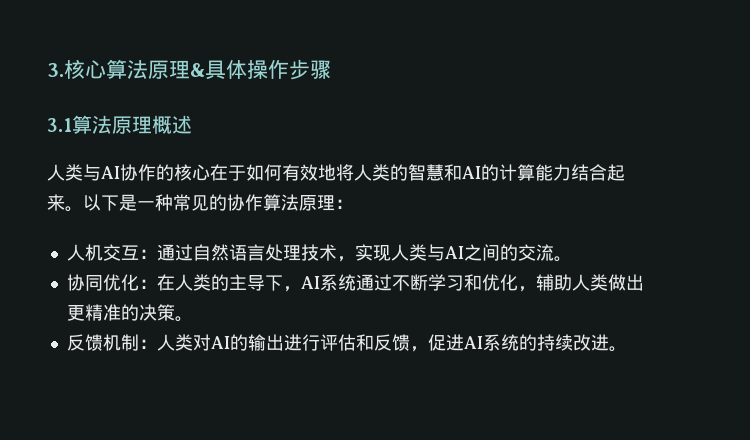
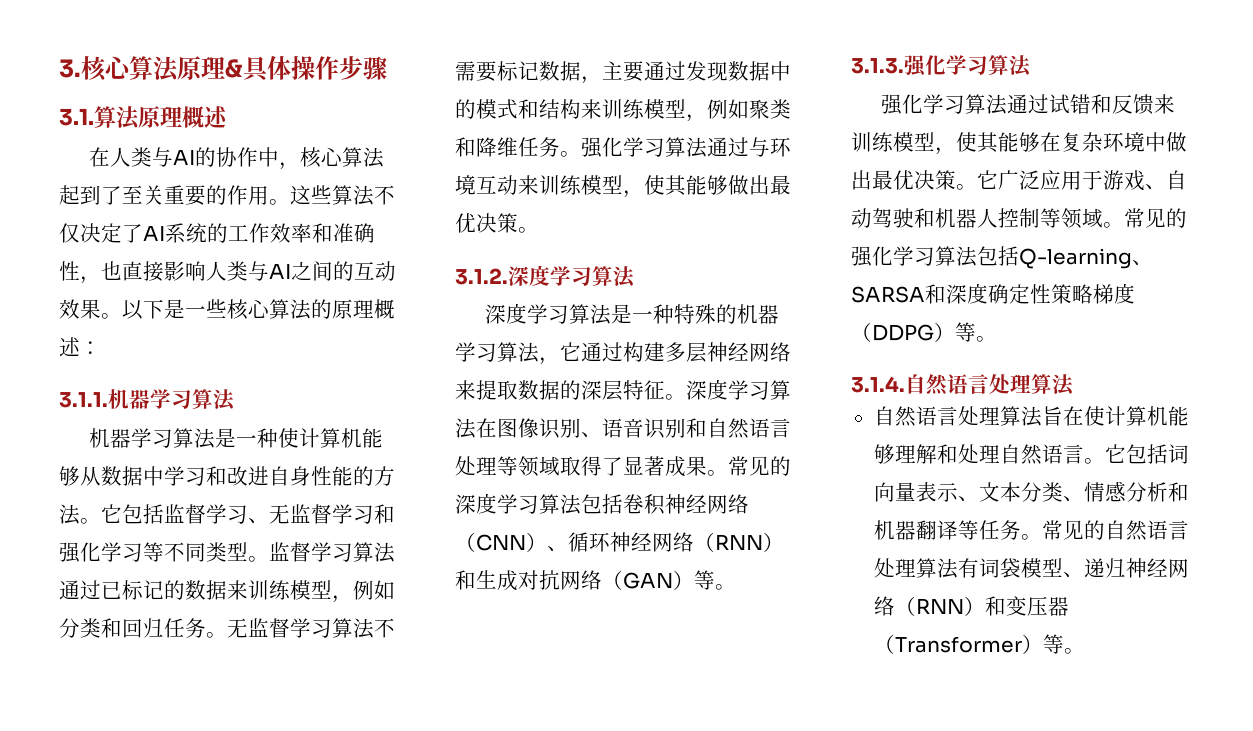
- 3.1算法原理概述
+ 3.1.算法原理概述
- 人类与AI协作的核心在于如何有效地将人类的智慧和AI的计算能力结合起来。以下是一种常见的协作算法原理：
- 人机交互：通过自然语言处理技术，实现人类与AI之间的交流。
- 协同优化：在人类的主导下，AI系统通过不断学习和优化，辅助人类做出更精准的决策。
- 反馈机制：人类对AI的输出进行评估和反馈，促进AI系统的持续改进。
+ 在人类与AI的协作中，核心算法起到了至关重要的作用。这些算法不仅决定了AI系统的工作效率和准确性，也直接影响人类与AI之间的互动效果。以下是一些核心算法的原理概述：
+ 3.1.1.机器学习算法
+ 机器学习算法是一种使计算机能够从数据中学习和改进自身性能的方法。它包括监督学习、无监督学习和强化学习等不同类型。监督学习算法通过已标记的数据来训练模型，例如分类和回归任务。无监督学习算法不需要标记数据，主要通过发现数据中的模式和结构来训练模型，例如聚类和降维任务。强化学习算法通过与环境互动来训练模型，使其能够做出最优决策。
+ 3.1.2.深度学习算法
+ 深度学习算法是一种特殊的机器学习算法，它通过构建多层神经网络来提取数据的深层特征。深度学习算法在图像识别、语音识别和自然语言处理等领域取得了显著成果。常见的深度学习算法包括卷积神经网络（CNN）、循环神经网络（RNN）和生成对抗网络（GAN）等。
+ 3.1.3.强化学习算法
+ 强化学习算法通过试错和反馈来训练模型，使其能够在复杂环境中做出最优决策。它广泛应用于游戏、自动驾驶和机器人控制等领域。常见的强化学习算法包括Q-learning、SARSA和深度确定性策略梯度（DDPG）等。
+ 3.1.4.自然语言处理算法
+ 自然语言处理算法旨在使计算机能够理解和处理自然语言。它包括词向量表示、文本分类、情感分析和机器翻译等任务。常见的自然语言处理算法有词袋模型、递归神经网络（RNN）和变压器（Transformer）等。

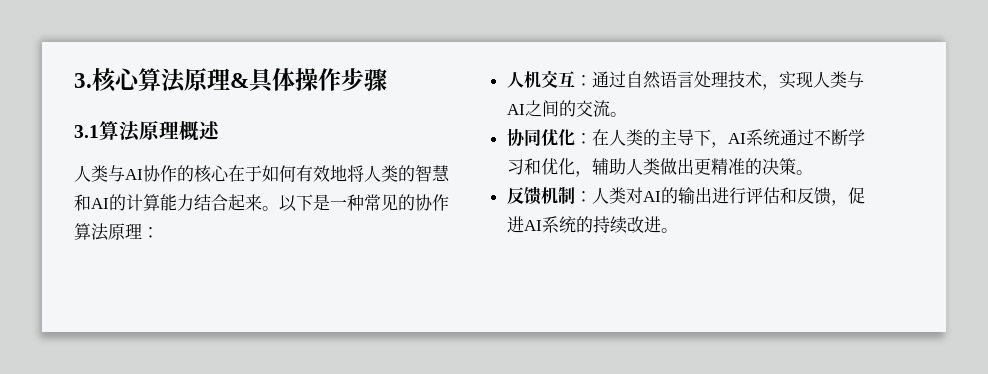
- 3.1.算法原理概述
+ 3.1算法原理概述
- 在人类与AI的协作中，核心算法起到了至关重要的作用。这些算法不仅决定了AI系统的工作效率和准确性，也直接影响人类与AI之间的互动效果。以下是一些核心算法的原理概述：
- 3.1.1.机器学习算法
- 机器学习算法是一种使计算机能够从数据中学习和改进自身性能的方法。它包括监督学习、无监督学习和强化学习等不同类型。监督学习算法通过已标记的数据来训练模型，例如分类和回归任务。无监督学习算法不需要标记数据，主要通过发现数据中的模式和结构来训练模型，例如聚类和降维任务。强化学习算法通过与环境互动来训练模型，使其能够做出最优决策。
- 3.1.2.深度学习算法
- 深度学习算法是一种特殊的机器学习算法，它通过构建多层神经网络来提取数据的深层特征。深度学习算法在图像识别、语音识别和自然语言处理等领域取得了显著成果。常见的深度学习算法包括卷积神经网络（CNN）、循环神经网络（RNN）和生成对抗网络（GAN）等。
- 3.1.3.强化学习算法
- 强化学习算法通过试错和反馈来训练模型，使其能够在复杂环境中做出最优决策。它广泛应用于游戏、自动驾驶和机器人控制等领域。常见的强化学习算法包括Q-learning、SARSA和深度确定性策略梯度（DDPG）等。
- 3.1.4.自然语言处理算法
- 自然语言处理算法旨在使计算机能够理解和处理自然语言。它包括词向量表示、文本分类、情感分析和机器翻译等任务。常见的自然语言处理算法有词袋模型、递归神经网络（RNN）和变压器（Transformer）等。
+ 人类与AI协作的核心在于如何有效地将人类的智慧和AI的计算能力结合起来。以下是一种常见的协作算法原理：
+ 人机交互：通过自然语言处理技术，实现人类与AI之间的交流。
+ 协同优化：在人类的主导下，AI系统通过不断学习和优化，辅助人类做出更精准的决策。
+ 反馈机制：人类对AI的输出进行评估和反馈，促进AI系统的持续改进。

